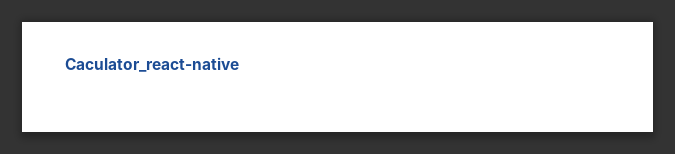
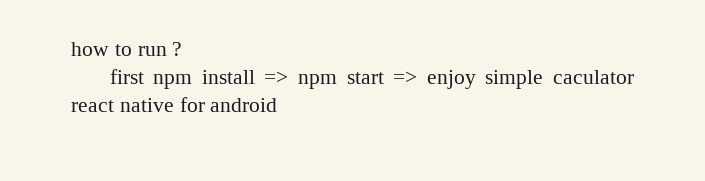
- Caculator_react-native
+ how to run ?
+ first npm install => npm start => enjoy simple caculator react native for android

